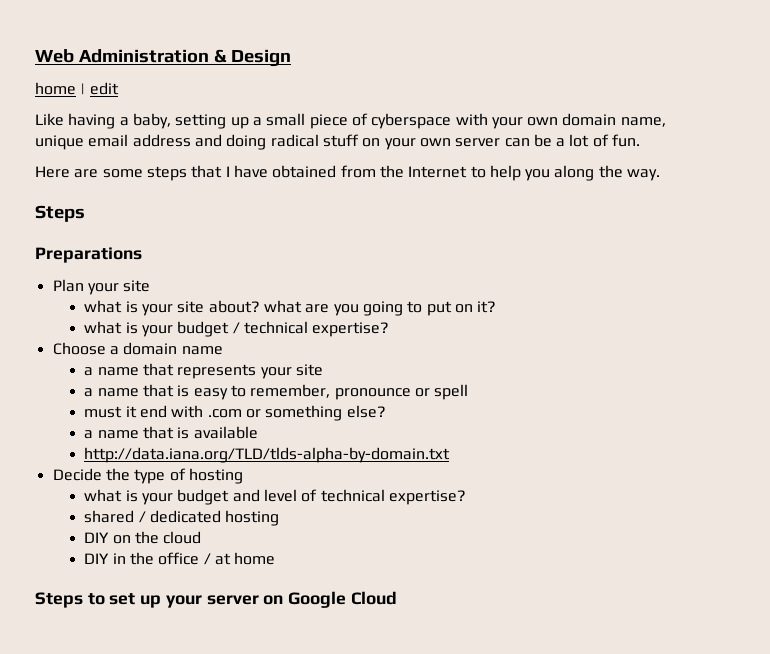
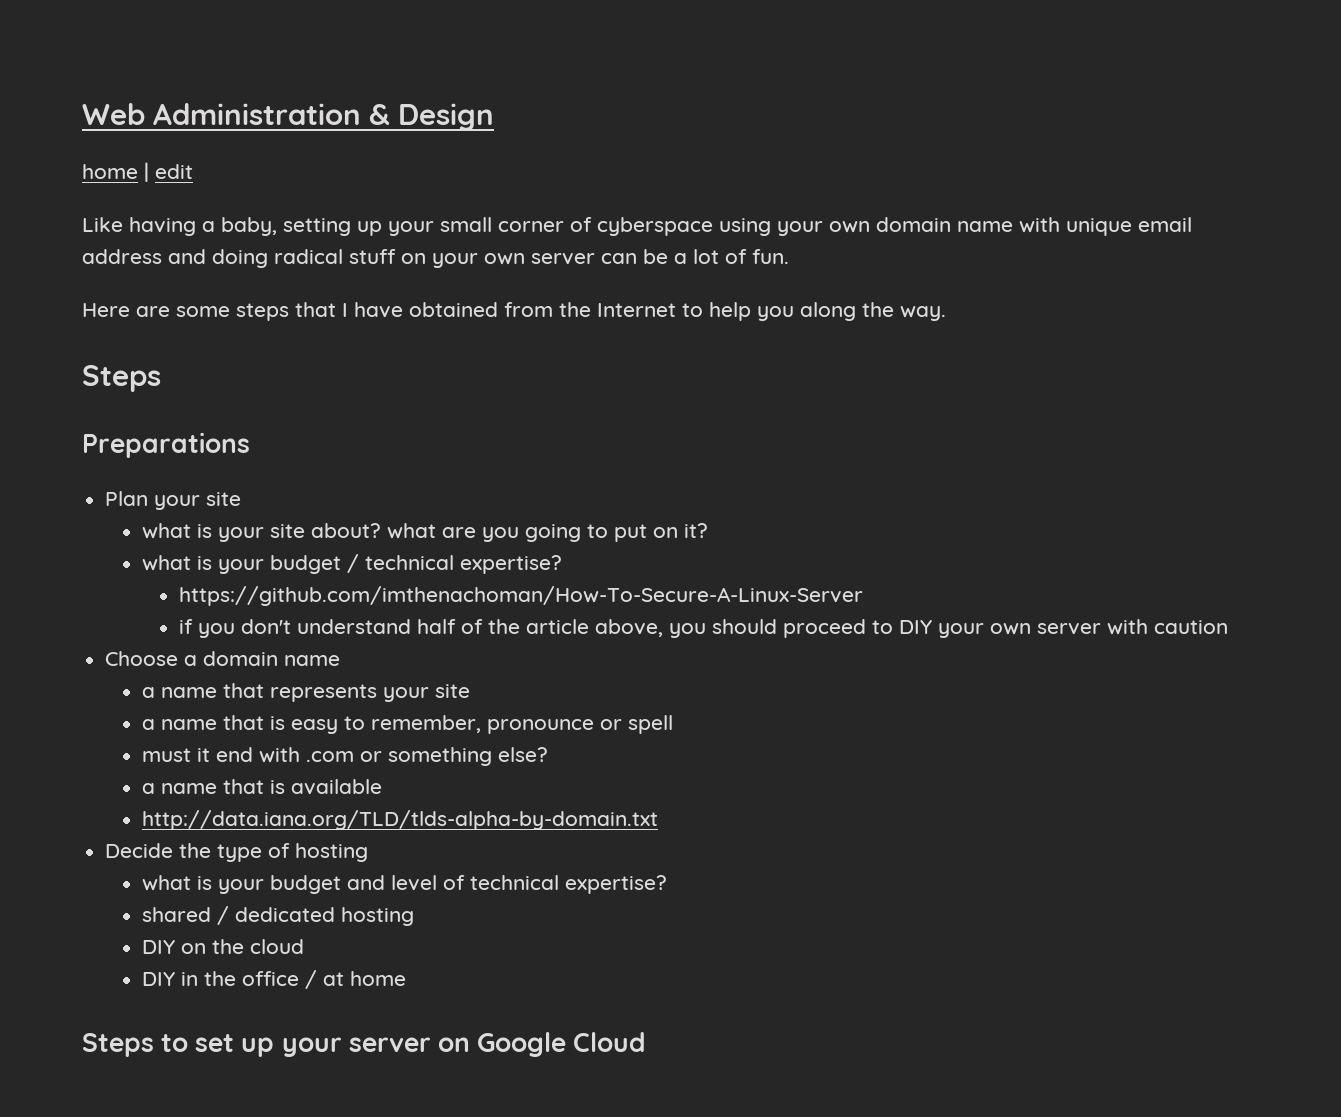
- Like having a baby, setting up a small piece of cyberspace with your own domain name, unique email address and doing radical stuff on your own server can be a lot of fun.
+ Like having a baby, setting up your small corner of cyberspace using your own domain name with unique email address and doing radical stuff on your own server can be a lot of fun.
+ https://github.com/imthenachoman/How-To-Secure-A-Linux-Server
+ if you don't understand half of the article above, you should proceed to DIY your own server with caution

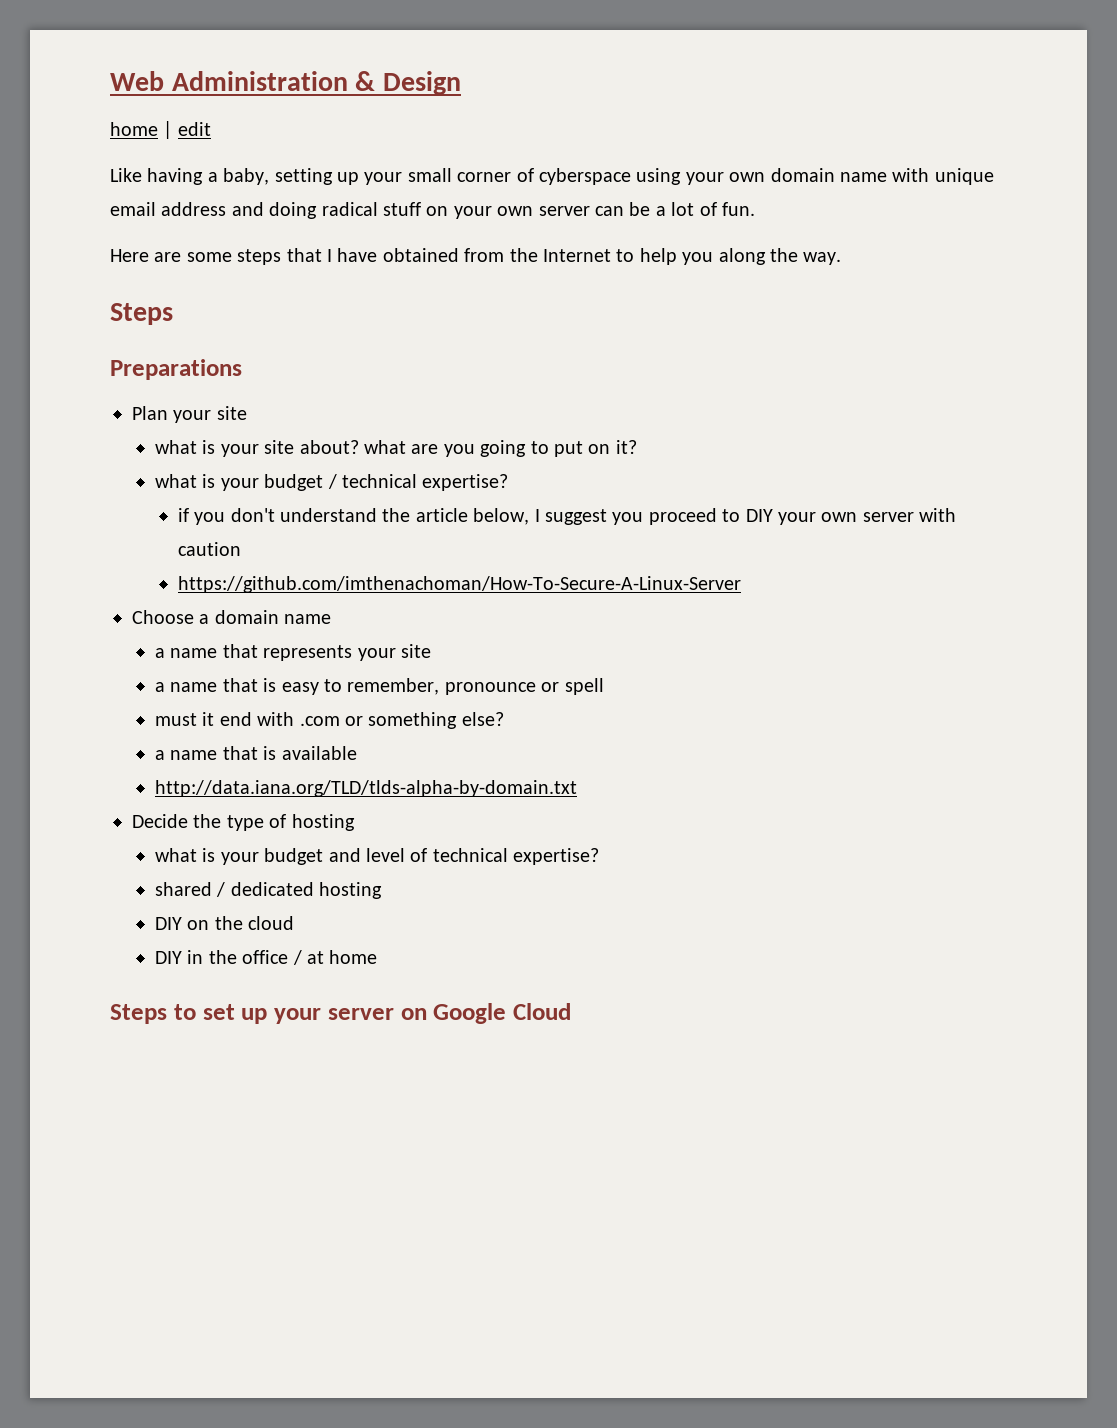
- https://github.com/imthenachoman/How-To-Secure-A-Linux-Server
- if you don't understand half of the article above, you should proceed to DIY your own server with caution
+ if you don't understand the article below, I suggest you proceed to DIY your own server with caution
+ https://github.com/imthenachoman/How-To-Secure-A-Linux-Server

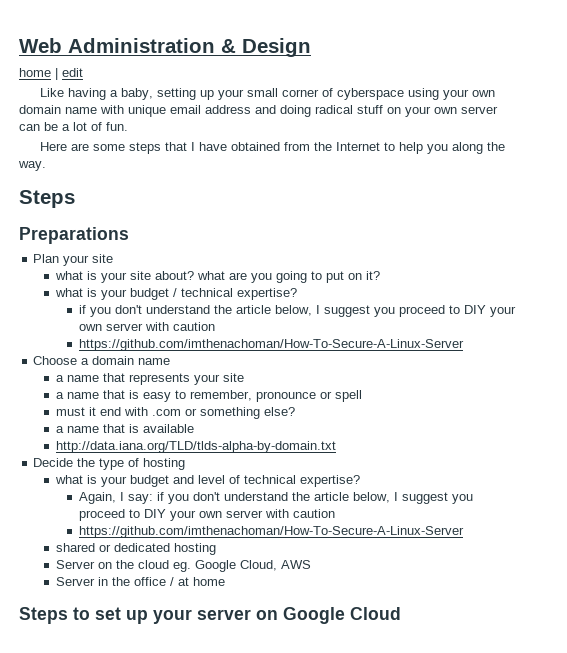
+ Again, I say: if you don't understand the article below, I suggest you proceed to DIY your own server with caution
+ https://github.com/imthenachoman/How-To-Secure-A-Linux-Server
- shared / dedicated hosting
+ shared or dedicated hosting
- DIY on the cloud
- DIY in the office / at home
+ Server on the cloud eg. Google Cloud, AWS
+ Server in the office / at home

